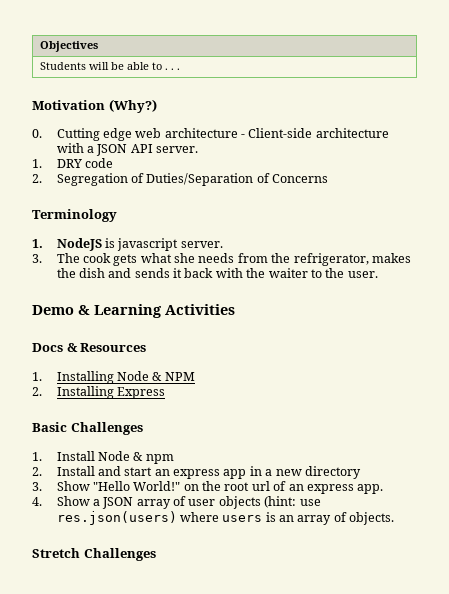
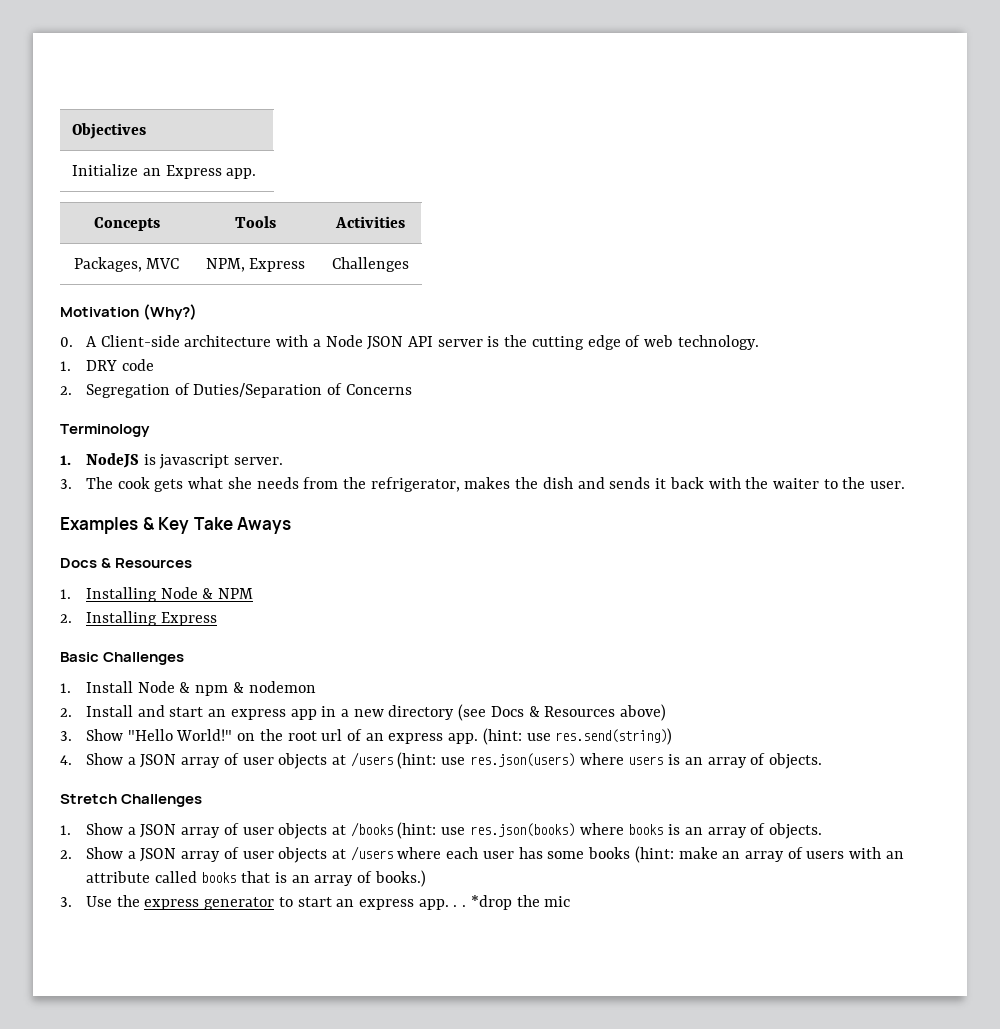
- Students will be able to . . .
+ Initialize an Express app.
+ Concepts | Tools | Activities
+ Packages, MVC | NPM, Express | Challenges
  Motivation (Why?)
- 0. Cutting edge web architecture - Client-side architecture with a JSON API server.
+ 0. A Client-side architecture with a Node JSON API server is the cutting edge of web technology.
- Demo & Learning Activities
+ Examples & Key Take Aways
- 1. Install Node & npm
+ 1. Install Node & npm & nodemon
- 2. Install and start an express app in a new directory
+ 2. Install and start an express app in a new directory (see Docs & Resources above)
+ (hint: use res.send(string))
- 4. Show a JSON array of user objects (hint: use res.json(users) where users is an array of objects.
+ 4. Show a JSON array of user objects at /users (hint: use res.json(users) where users is an array of objects.
+ 1. Show a JSON array of user objects at /books (hint: use res.json(books) where books is an array of objects.
+ 2. Show a JSON array of user objects at /users where each user has some books (hint: make an array of users with an attribute called books that is an array of books.)
+ 3. Use the express generator to start an express app. . . *drop the mic

